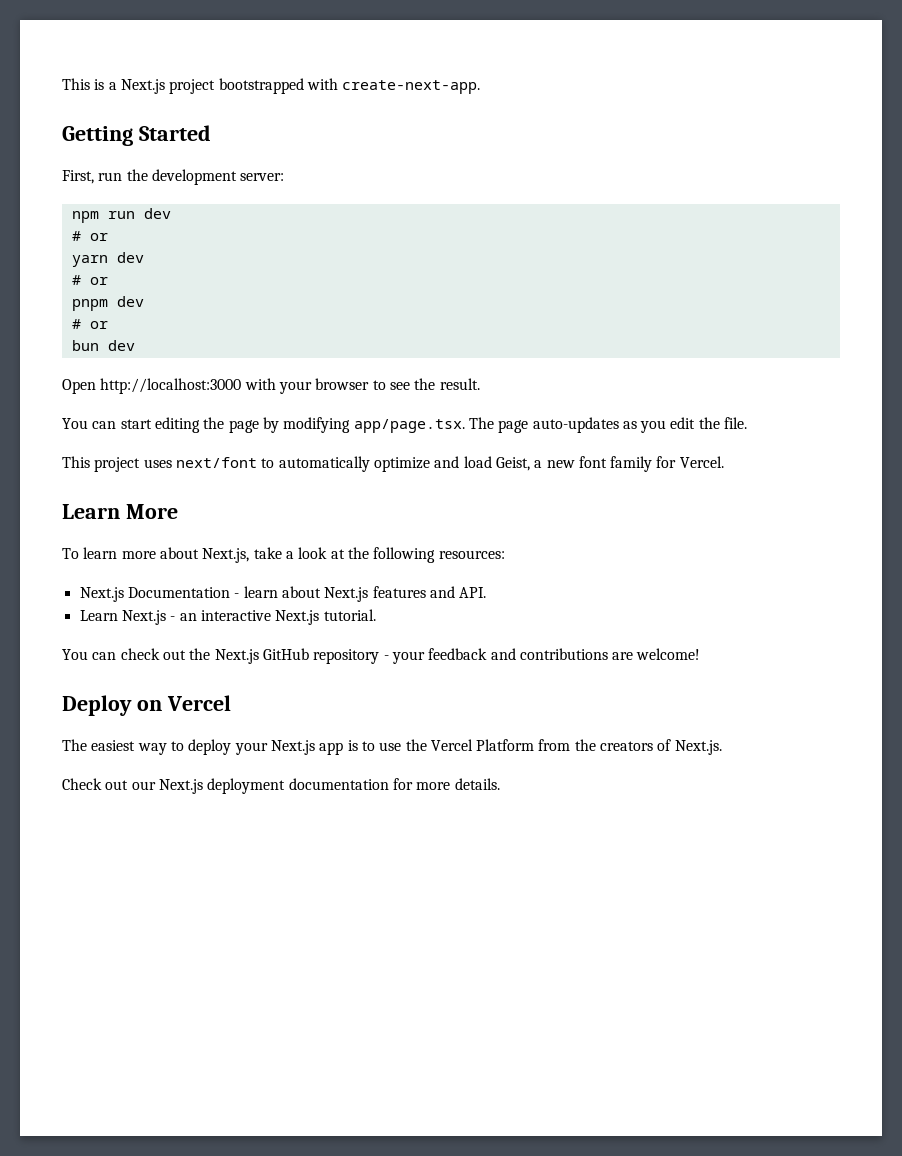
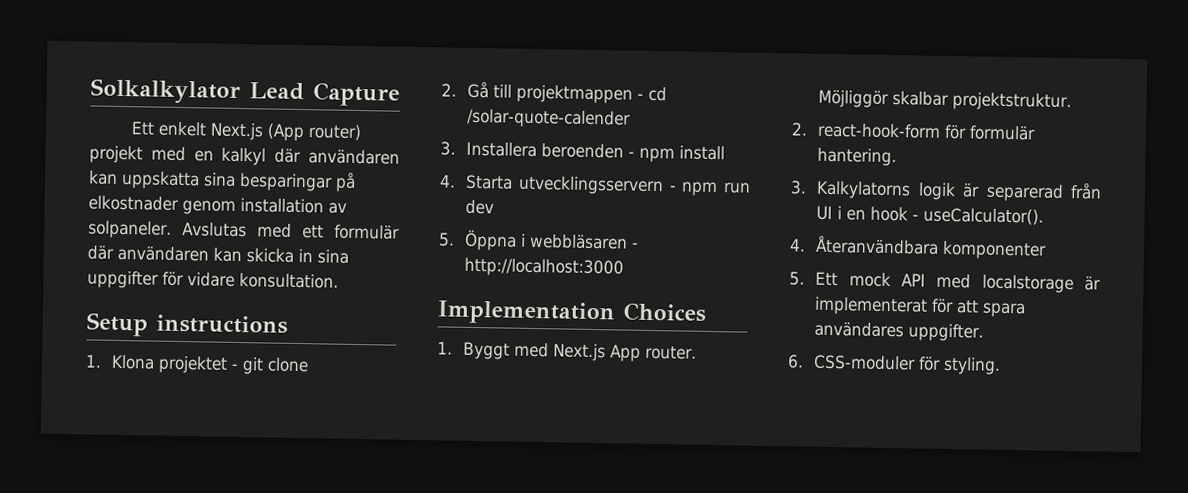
- This is a Next.js project bootstrapped with create-next-app.
- Getting Started
- First, run the development server:
- npm run dev
- # or
- yarn dev
- # or
- pnpm dev
- # or
- bun dev
- Open http://localhost:3000 with your browser to see the result.
- You can start editing the page by modifying app/page.tsx. The page auto-updates as you edit the file.
- This project uses next/font to automatically optimize and load Geist, a new font family for Vercel.
- Learn More
- To learn more about Next.js, take a look at the following resources:
- Next.js Documentation - learn about Next.js features and API.
- Learn Next.js - an interactive Next.js tutorial.
- You can check out the Next.js GitHub repository - your feedback and contributions are welcome!
- Deploy on Vercel
- The easiest way to deploy your Next.js app is to use the Vercel Platform from the creators of Next.js.
- Check out our Next.js deployment documentation for more details.
+ Solkalkylator Lead Capture
+ Ett enkelt Next.js (App router) projekt med en kalkyl där användaren kan uppskatta sina besparingar på elkostnader genom installation av solpaneler. Avslutas med ett formulär där användaren kan skicka in sina uppgifter för vidare konsultation.
+ Setup instructions
+ 1. Klona projektet - git clone
+ 2. Gå till projektmappen - cd /solar-quote-calender
+ 3. Installera beroenden - npm install
+ 4. Starta utvecklingsservern - npm run dev
+ 5. Öppna i webbläsaren - http://localhost:3000
+ Implementation Choices
+ 1. Byggt med Next.js App router. Möjliggör skalbar projektstruktur.
+ 2. react-hook-form för formulär hantering.
+ 3. Kalkylatorns logik är separerad från UI i en hook - useCalculator().
+ 4. Återanvändbara komponenter
+ 5. Ett mock API med localstorage är implementerat för att spara användares uppgifter.
+ 6. CSS-moduler för styling.

